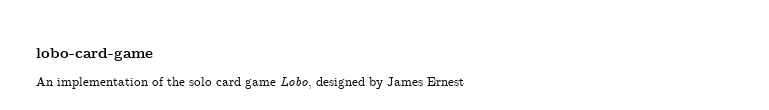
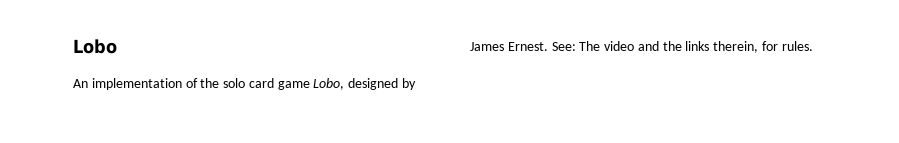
- lobo-card-game
+ Lobo
- An implementation of the solo card game Lobo, designed by James Ernest
+ An implementation of the solo card game Lobo, designed by James Ernest. See: The video and the links therein, for rules.

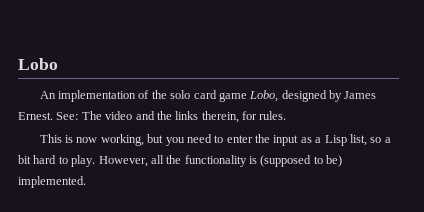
+ This is now working, but you need to enter the input as a Lisp list, so a bit hard to play. However, all the functionality is (supposed to be) implemented.

